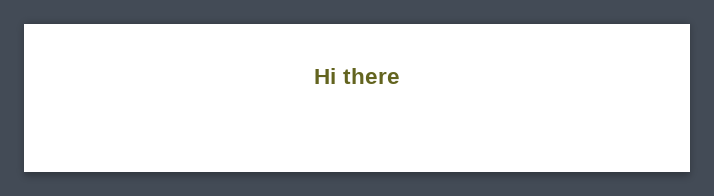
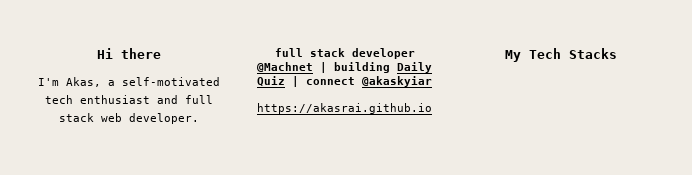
+ I'm Akas, a self-motivated tech enthusiast and full stack web developer.
+ full stack developer @Machnet | building Daily Quiz | connect @akaskyiar
+ https://akasrai.github.io
+ My Tech Stacks

